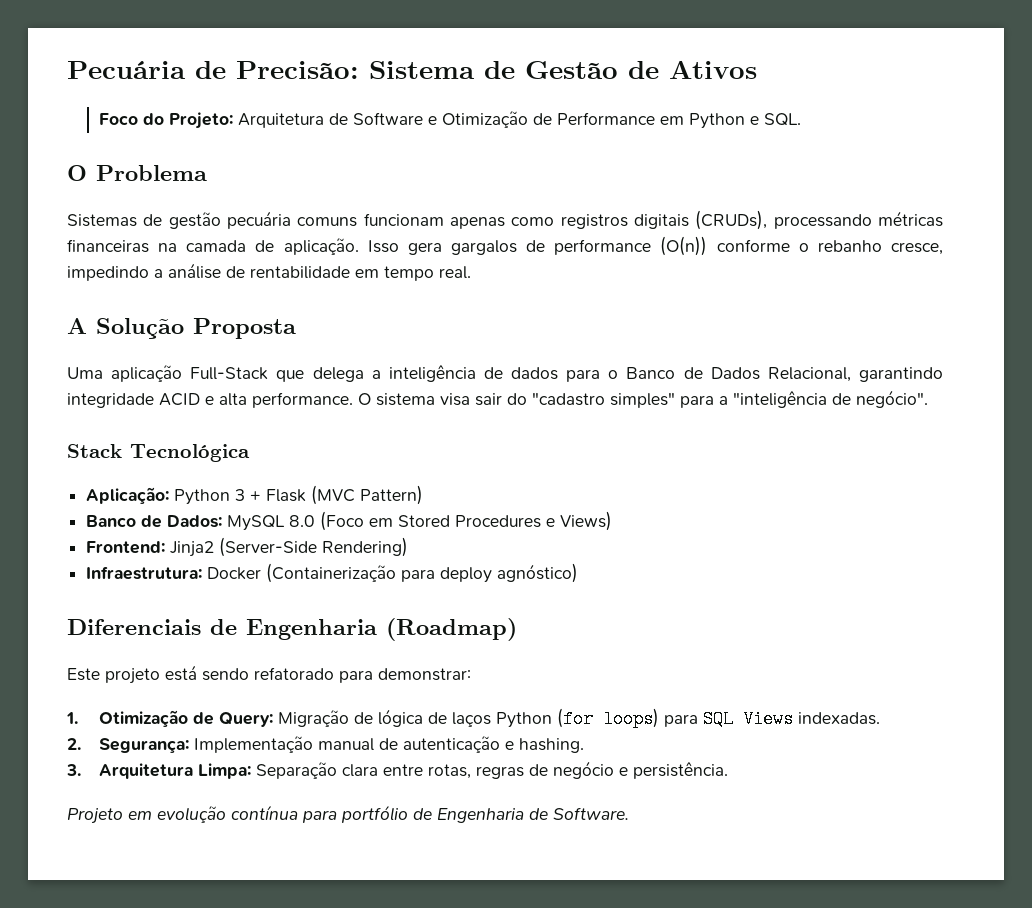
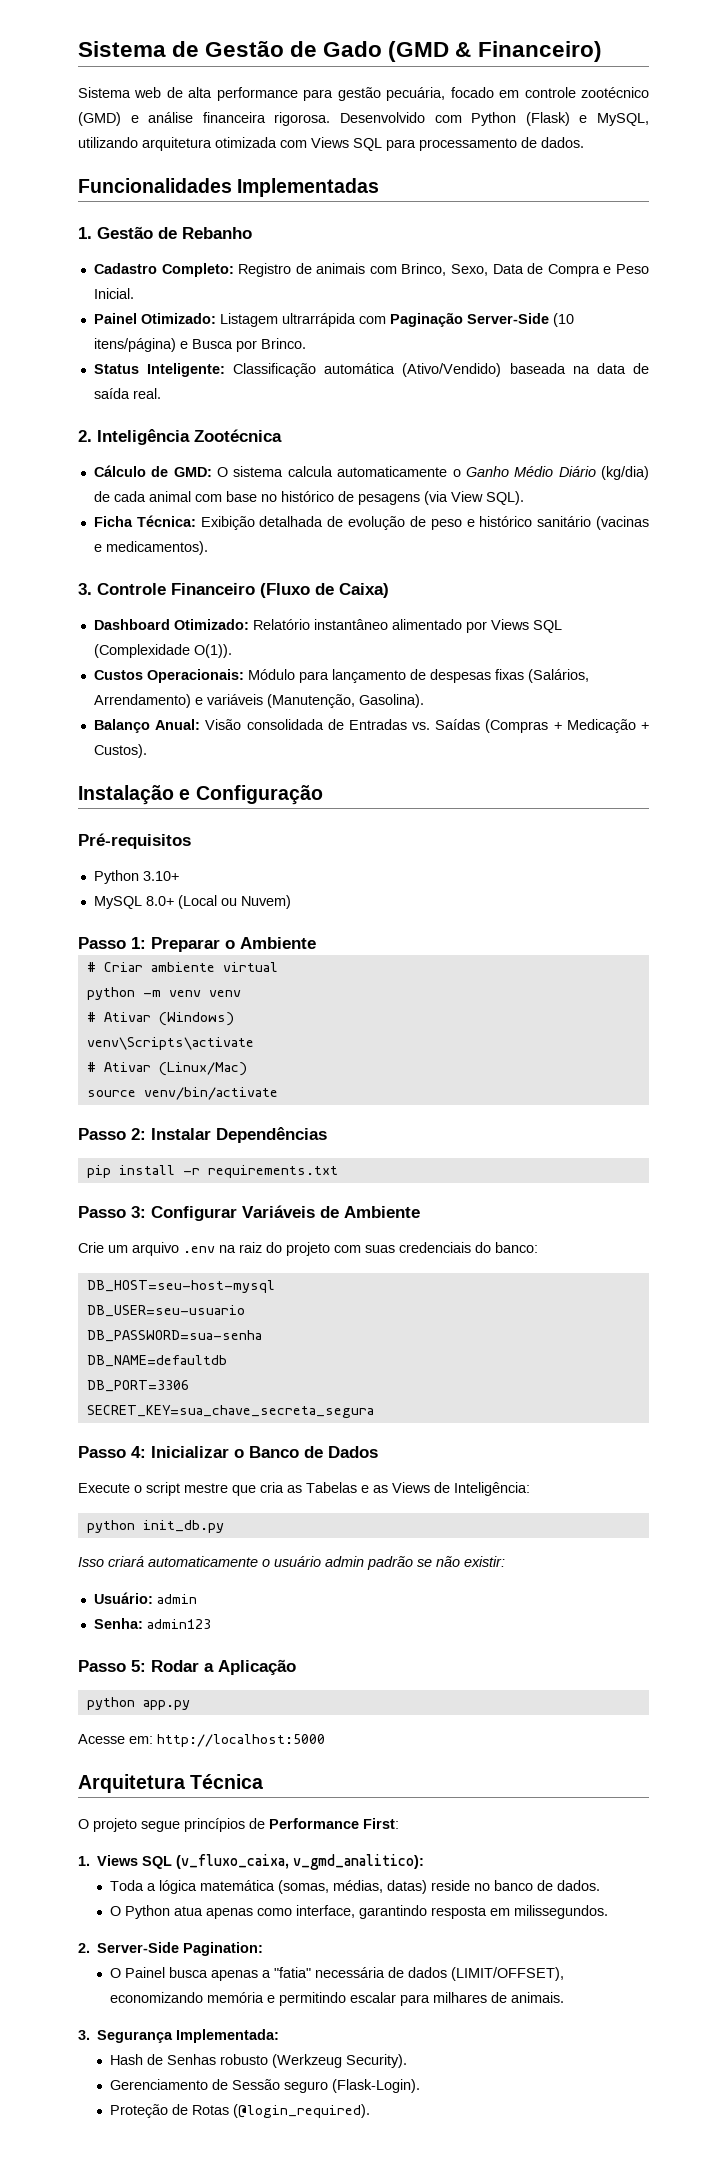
- Pecuária de Precisão: Sistema de Gestão de Ativos
- Foco do Projeto: Arquitetura de Software e Otimização de Performance em Python e SQL.
- O Problema
- Sistemas de gestão pecuária comuns funcionam apenas como registros digitais (CRUDs), processando métricas financeiras na camada de aplicação. Isso gera gargalos de performance (O(n)) conforme o rebanho cresce, impedindo a análise de rentabilidade em tempo real.
- A Solução Proposta
- Uma aplicação Full-Stack que delega a inteligência de dados para o Banco de Dados Relacional, garantindo integridade ACID e alta performance. O sistema visa sair do "cadastro simples" para a "inteligência de negócio".
- Stack Tecnológica
- Aplicação: Python 3 + Flask (MVC Pattern)
- Banco de Dados: MySQL 8.0 (Foco em Stored Procedures e Views)
- Frontend: Jinja2 (Server-Side Rendering)
- Infraestrutura: Docker (Containerização para deploy agnóstico)
- Diferenciais de Engenharia (Roadmap)
- Este projeto está sendo refatorado para demonstrar:
- 1. Otimização de Query: Migração de lógica de laços Python (for loops) para SQL Views indexadas.
- 2. Segurança: Implementação manual de autenticação e hashing.
- 3. Arquitetura Limpa: Separação clara entre rotas, regras de negócio e persistência.
- Projeto em evolução contínua para portfólio de Engenharia de Software.
+ Sistema de Gestão de Gado (GMD & Financeiro)
+ Sistema web de alta performance para gestão pecuária, focado em controle zootécnico (GMD) e análise financeira rigorosa. Desenvolvido com Python (Flask) e MySQL, utilizando arquitetura otimizada com Views SQL para processamento de dados.
+ Funcionalidades Implementadas
+ 1. Gestão de Rebanho
+ Cadastro Completo: Registro de animais com Brinco, Sexo, Data de Compra e Peso Inicial.
+ Painel Otimizado: Listagem ultrarrápida com Paginação Server-Side (10 itens/página) e Busca por Brinco.
+ Status Inteligente: Classificação automática (Ativo/Vendido) baseada na data de saída real.
+ 2. Inteligência Zootécnica
+ Cálculo de GMD: O sistema calcula automaticamente o Ganho Médio Diário (kg/dia) de cada animal com base no histórico de pesagens (via View SQL).
+ Ficha Técnica: Exibição detalhada de evolução de peso e histórico sanitário (vacinas e medicamentos).
+ 3. Controle Financeiro (Fluxo de Caixa)
+ Dashboard Otimizado: Relatório instantâneo alimentado por Views SQL (Complexidade O(1)).
+ Custos Operacionais: Módulo para lançamento de despesas fixas (Salários, Arrendamento) e variáveis (Manutenção, Gasolina).
+ Balanço Anual: Visão consolidada de Entradas vs. Saídas (Compras + Medicação + Custos).
+ Instalação e Configuração
+ Pré-requisitos
+ Python 3.10+
+ MySQL 8.0+ (Local ou Nuvem)
+ Passo 1: Preparar o Ambiente
+ # Criar ambiente virtual
+ python -m venv venv
+ # Ativar (Windows)
+ venv\Scripts\activate
+ # Ativar (Linux/Mac)
+ source venv/bin/activate
+ Passo 2: Instalar Dependências
+ pip install -r requirements.txt
+ Passo 3: Configurar Variáveis de Ambiente
+ Crie um arquivo .env na raiz do projeto com suas credenciais do banco:
+ DB_HOST=seu-host-mysql
+ DB_USER=seu-usuario
+ DB_PASSWORD=sua-senha
+ DB_NAME=defaultdb
+ DB_PORT=3306
+ SECRET_KEY=sua_chave_secreta_segura
+ Passo 4: Inicializar o Banco de Dados
+ Execute o script mestre que cria as Tabelas e as Views de Inteligência:
+ python init_db.py
+ Isso criará automaticamente o usuário admin padrão se não existir:
+ Usuário: admin
+ Senha: admin123
+ Passo 5: Rodar a Aplicação
+ python app.py
+ Acesse em: http://localhost:5000
+ Arquitetura Técnica
+ O projeto segue princípios de Performance First:
+ 1. Views SQL (v_fluxo_caixa, v_gmd_analitico):
+ Toda a lógica matemática (somas, médias, datas) reside no banco de dados.
+ O Python atua apenas como interface, garantindo resposta em milissegundos.
+ 2. Server-Side Pagination:
+ O Painel busca apenas a "fatia" necessária de dados (LIMIT/OFFSET), economizando memória e permitindo escalar para milhares de animais.
+ 3. Segurança Implementada:
+ Hash de Senhas robusto (Werkzeug Security).
+ Gerenciamento de Sessão seguro (Flask-Login).
+ Proteção de Rotas (@login_required).

